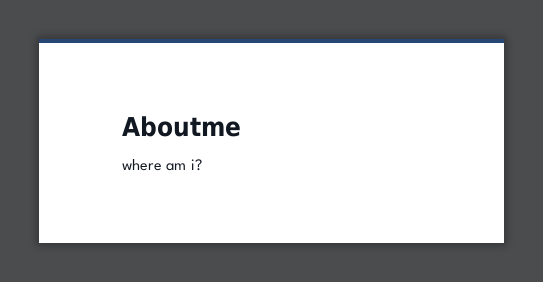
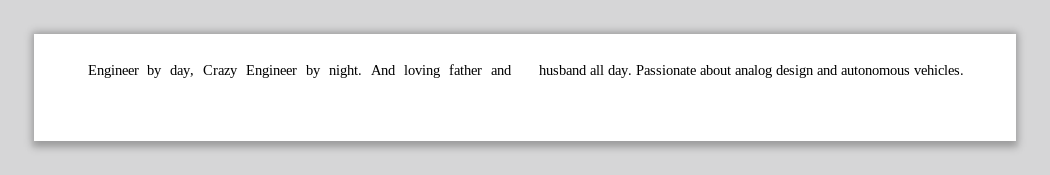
- Aboutme
- where am i?
+ Engineer by day, Crazy Engineer by night. And loving father and husband all day. Passionate about analog design and autonomous vehicles.

